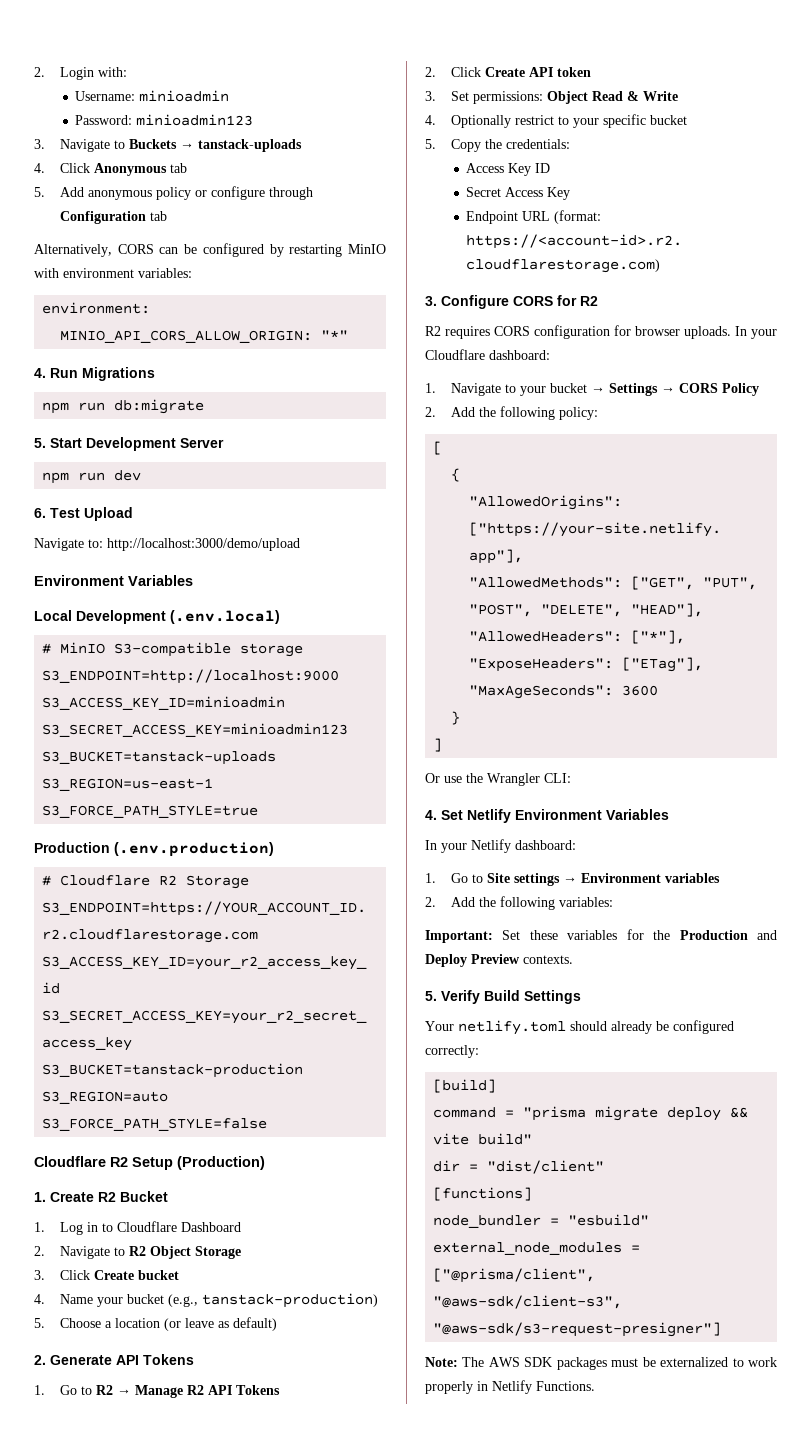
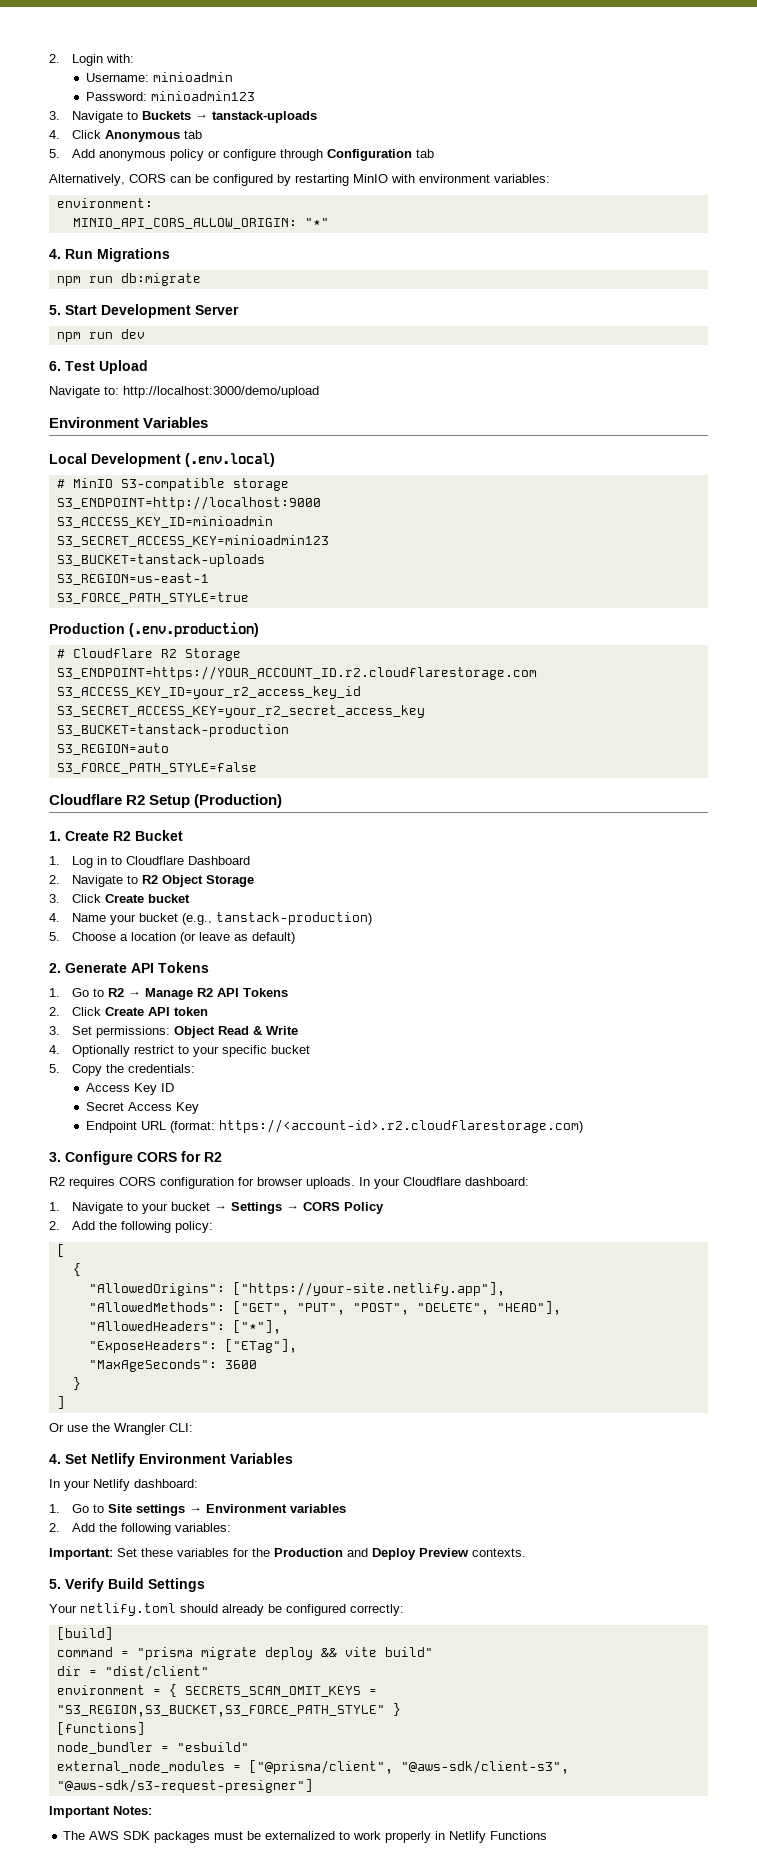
+ environment = { SECRETS_SCAN_OMIT_KEYS = "S3_REGION,S3_BUCKET,S3_FORCE_PATH_STYLE" }
- Note: The AWS SDK packages must be externalized to work properly in Netlify Functions.
+ Important Notes:
+ The AWS SDK packages must be externalized to work properly in Netlify Functions

